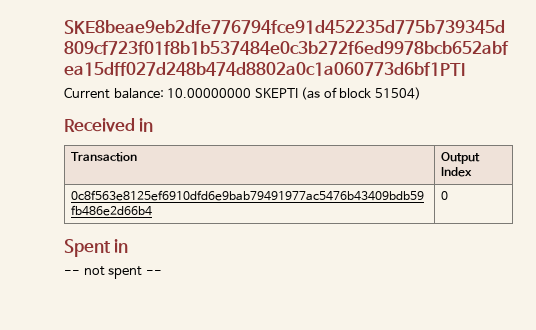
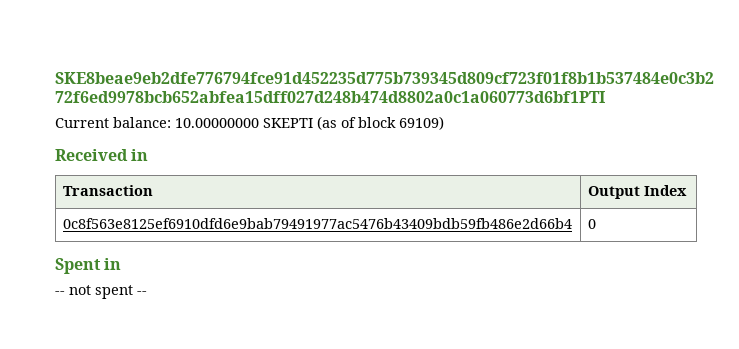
- Current balance: 10.00000000 SKEPTI (as of block 51504)
+ Current balance: 10.00000000 SKEPTI (as of block 69109)

